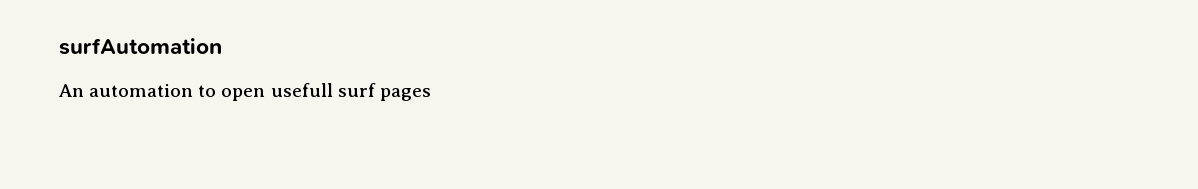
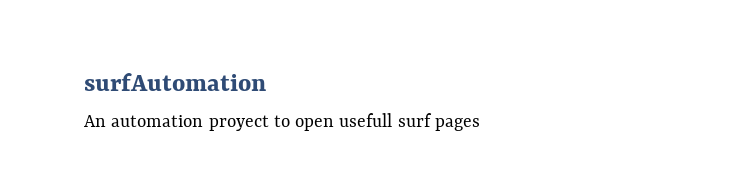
- An automation to open usefull surf pages
+ An automation proyect to open usefull surf pages

